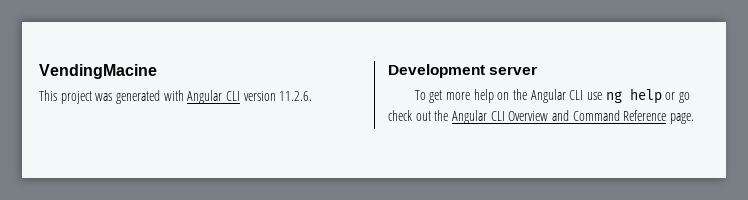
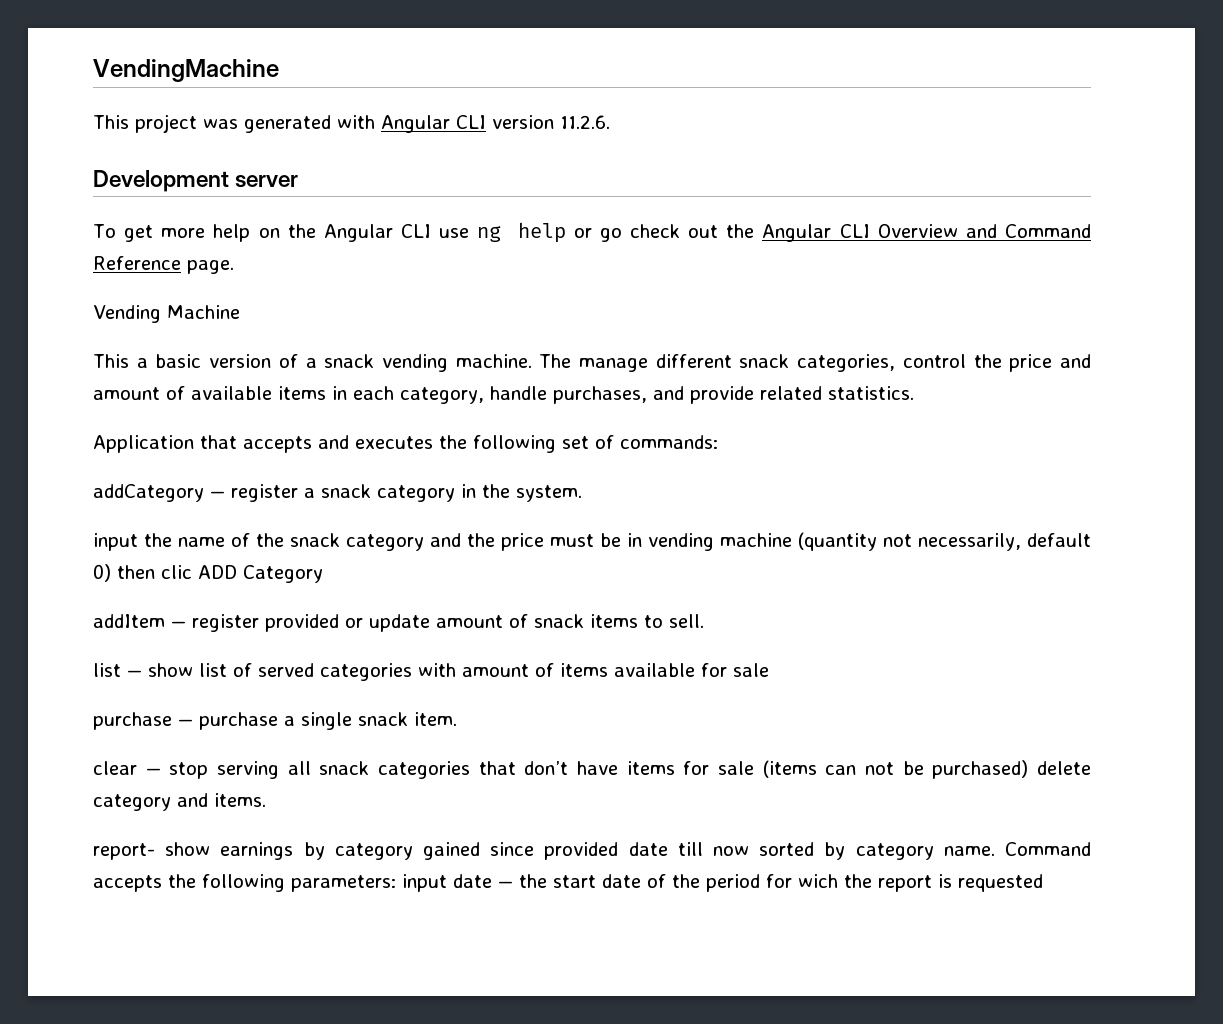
- VendingMacine
+ VendingMachine
+ Vending Machine
+ This a basic version of a snack vending machine. The manage different snack categories, control the price and amount of available items in each category, handle purchases, and provide related statistics.
+ Application that accepts and executes the following set of commands:
+ addCategory — register a snack category in the system.
+ input the name of the snack category and the price must be in vending machine (quantity not necessarily, default 0) then clic ADD Category
+ addItem — register provided or update amount of snack items to sell.
+ list — show list of served categories with amount of items available for sale
+ purchase — purchase a single snack item.
+ clear — stop serving all snack categories that don’t have items for sale (items can not be purchased) delete category and items.
+ report- show earnings by category gained since provided date till now sorted by category name. Command accepts the following parameters: input date — the start date of the period for wich the report is requested

